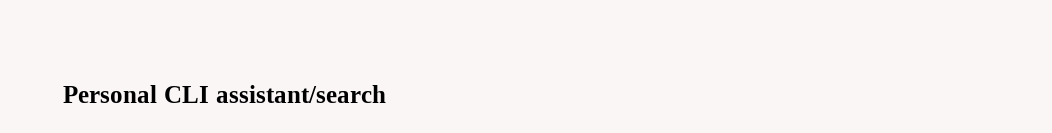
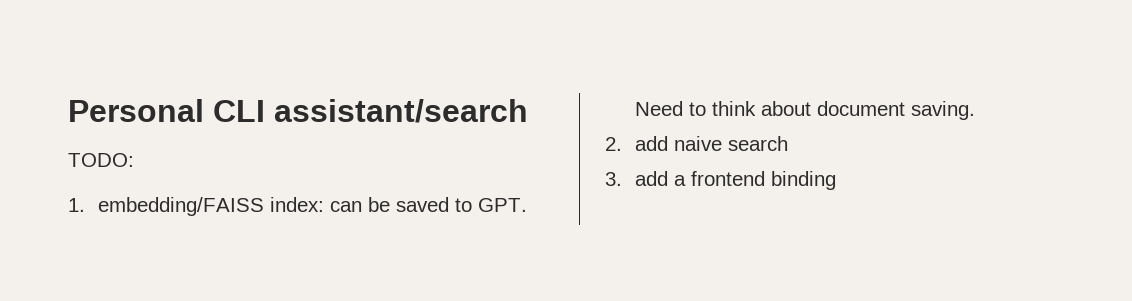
+ TODO:
+ 1. embedding/FAISS index: can be saved to GPT. Need to think about document saving.
+ 2. add naive search
+ 3. add a frontend binding

